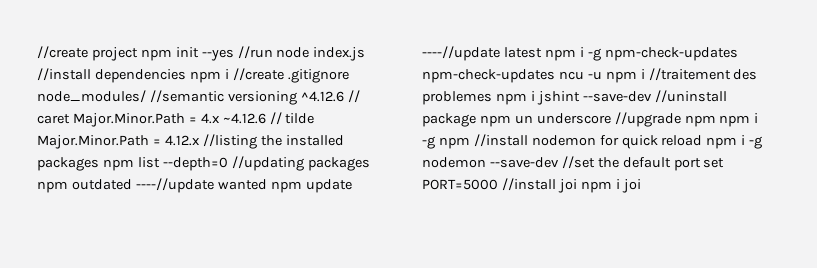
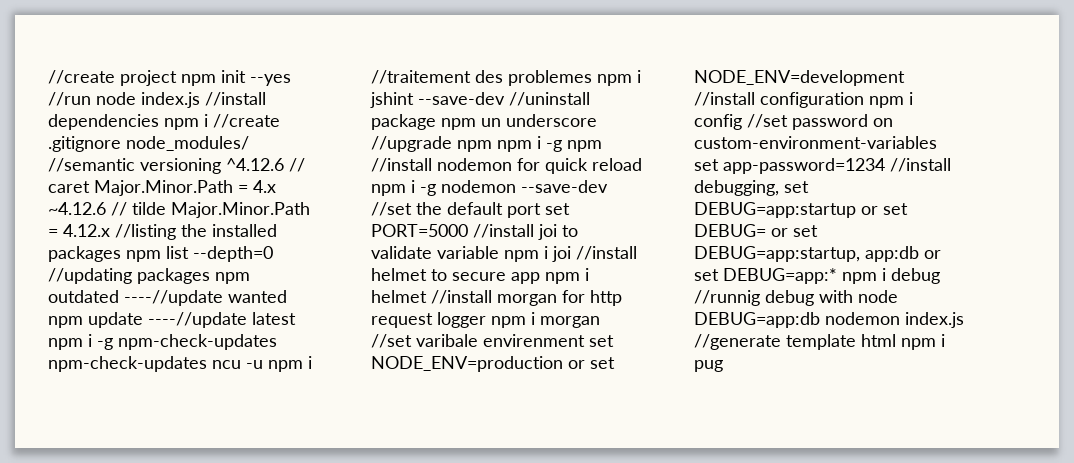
- //create project npm init --yes //run node index.js //install dependencies npm i //create .gitignore node_modules/ //semantic versioning ^4.12.6 // caret Major.Minor.Path = 4.x ~4.12.6 // tilde Major.Minor.Path = 4.12.x //listing the installed packages npm list --depth=0 //updating packages npm outdated ----//update wanted npm update ----//update latest npm i -g npm-check-updates npm-check-updates ncu -u npm i //traitement des problemes npm i jshint --save-dev //uninstall package npm un underscore //upgrade npm npm i -g npm //install nodemon for quick reload npm i -g nodemon --save-dev //set the default port set PORT=5000 //install joi npm i joi
+ //create project npm init --yes //run node index.js //install dependencies npm i //create .gitignore node_modules/ //semantic versioning ^4.12.6 // caret Major.Minor.Path = 4.x ~4.12.6 // tilde Major.Minor.Path = 4.12.x //listing the installed packages npm list --depth=0 //updating packages npm outdated ----//update wanted npm update ----//update latest npm i -g npm-check-updates npm-check-updates ncu -u npm i //traitement des problemes npm i jshint --save-dev //uninstall package npm un underscore //upgrade npm npm i -g npm //install nodemon for quick reload npm i -g nodemon --save-dev //set the default port set PORT=5000 //install joi to validate variable npm i joi //install helmet to secure app npm i helmet //install morgan for http request logger npm i morgan //set varibale envirenment set NODE_ENV=production or set NODE_ENV=development //install configuration npm i config //set password on custom-environment-variables set app-password=1234 //install debugging, set DEBUG=app:startup or set DEBUG= or set DEBUG=app:startup, app:db or set DEBUG=app:* npm i debug //runnig debug with node DEBUG=app:db nodemon index.js //generate template html npm i pug

